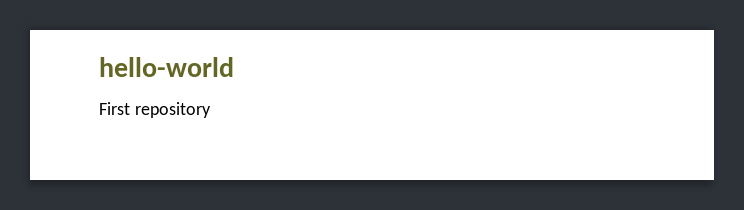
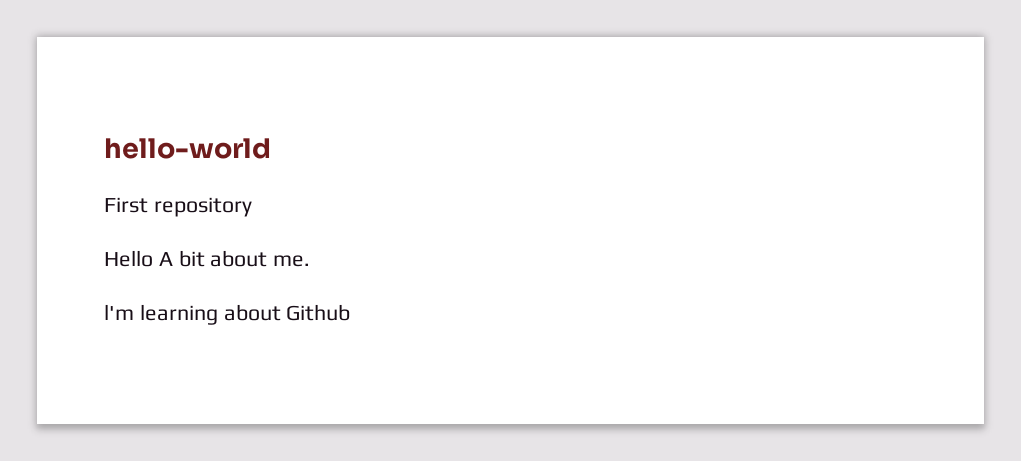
+ Hello A bit about me.
+ l'm learning about Github

